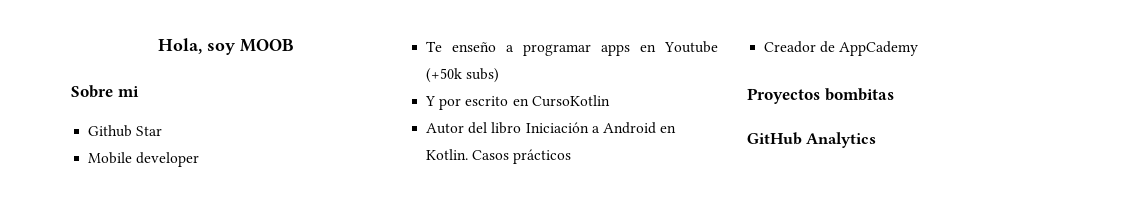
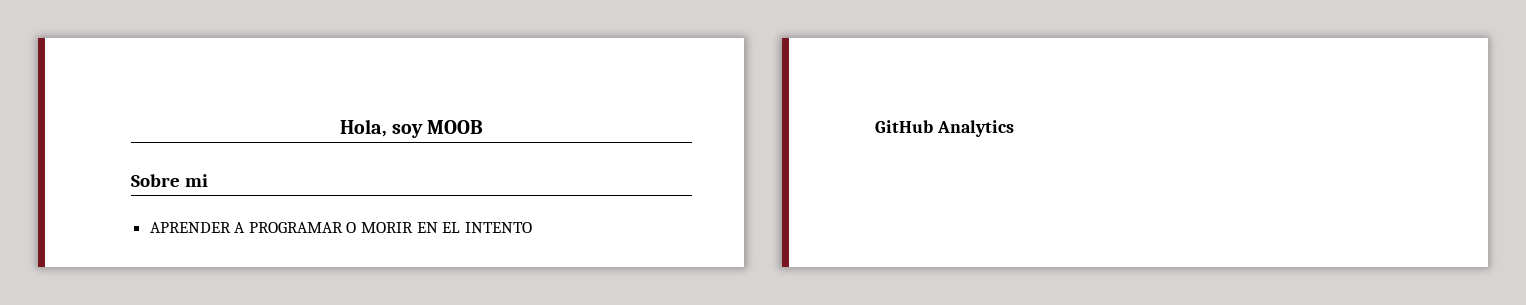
- Github Star
- Mobile developer
- Te enseño a programar apps en Youtube (+50k subs)
- Y por escrito en CursoKotlin
- Autor del libro Iniciación a Android en Kotlin. Casos prácticos
- Creador de AppCademy
- Proyectos bombitas
+ APRENDER A PROGRAMAR O MORIR EN EL INTENTO

